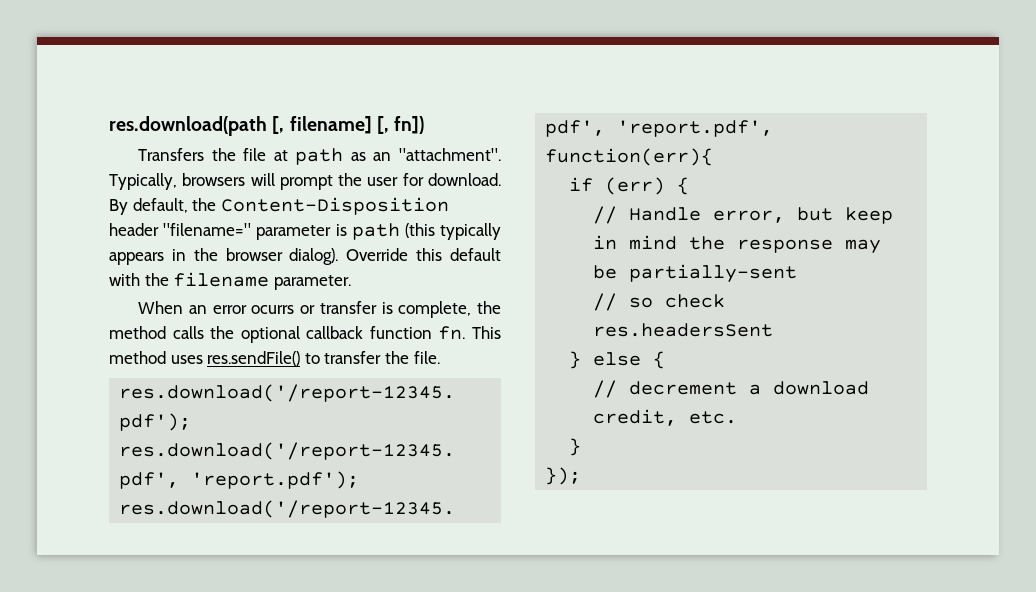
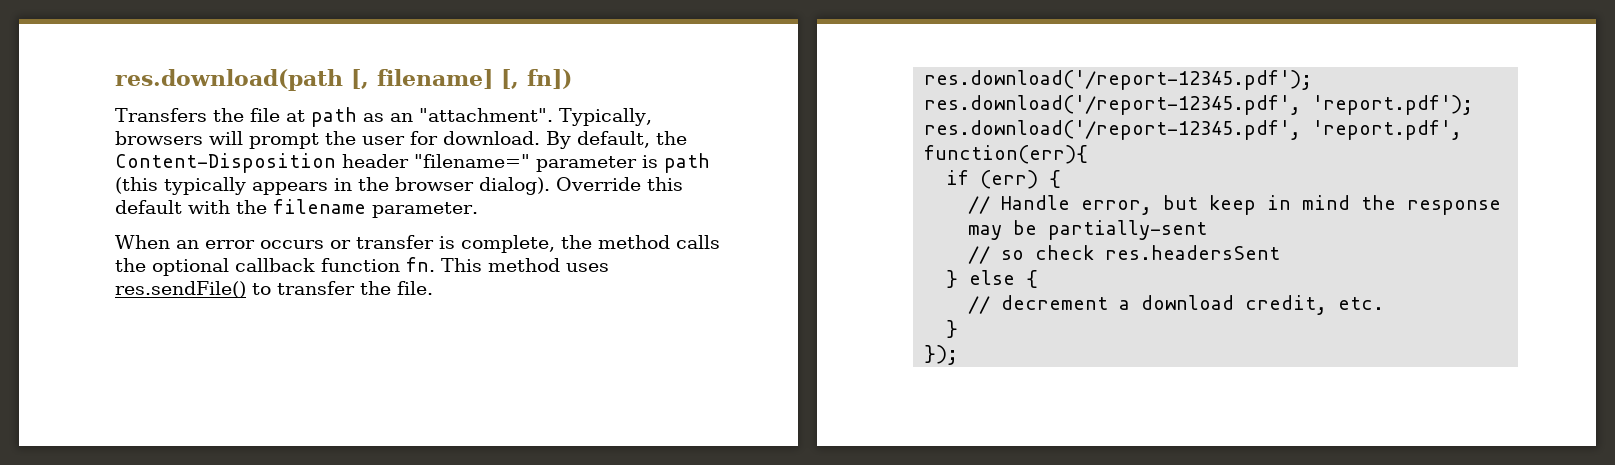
- When an error ocurrs or transfer is complete, the method calls the optional callback function fn.
+ When an error occurs or transfer is complete, the method calls the optional callback function fn.

